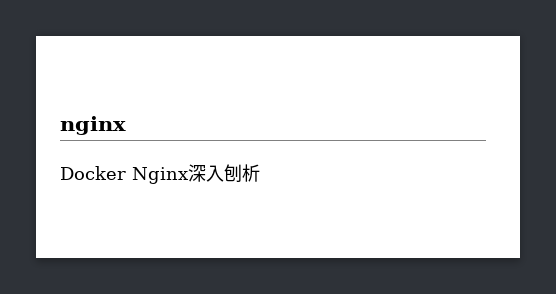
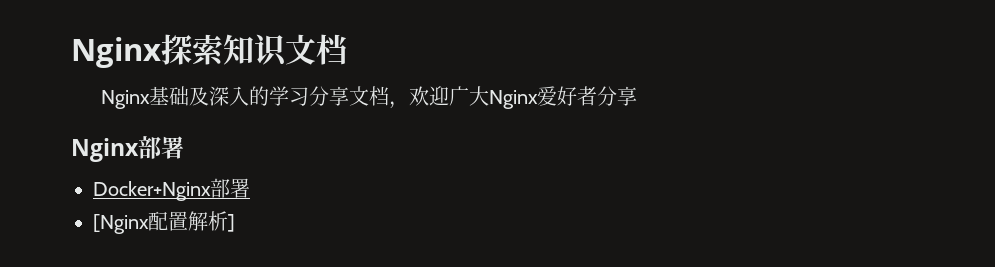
- nginx
- Docker Nginx深入刨析
+ Nginx探索知识文档
+ Nginx基础及深入的学习分享文档，欢迎广大Nginx爱好者分享
+ Nginx部署
+ Docker+Nginx部署
+ [Nginx配置解析]

